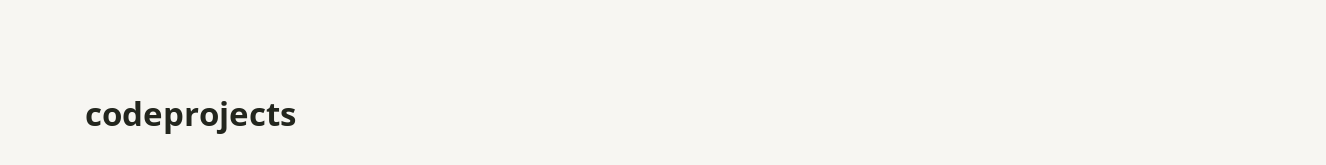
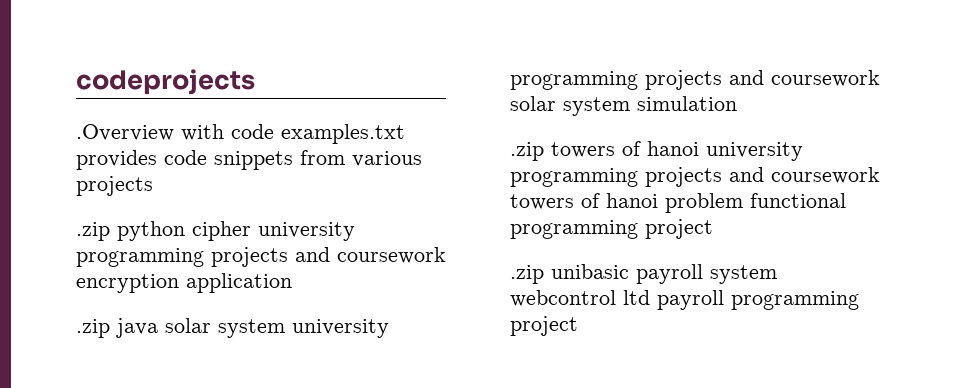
+ .Overview with code examples.txt provides code snippets from various projects
+ .zip python cipher university programming projects and coursework encryption application
+ .zip java solar system university programming projects and coursework solar system simulation
+ .zip towers of hanoi university programming projects and coursework towers of hanoi problem functional programming project
+ .zip unibasic payroll system webcontrol ltd payroll programming project

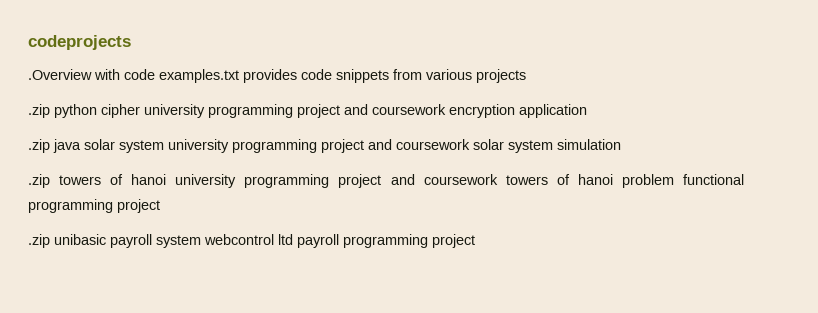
- .zip python cipher university programming projects and coursework encryption application
+ .zip python cipher university programming project and coursework encryption application
- .zip java solar system university programming projects and coursework solar system simulation
+ .zip java solar system university programming project and coursework solar system simulation
- .zip towers of hanoi university programming projects and coursework towers of hanoi problem functional programming project
+ .zip towers of hanoi university programming project and coursework towers of hanoi problem functional programming project

